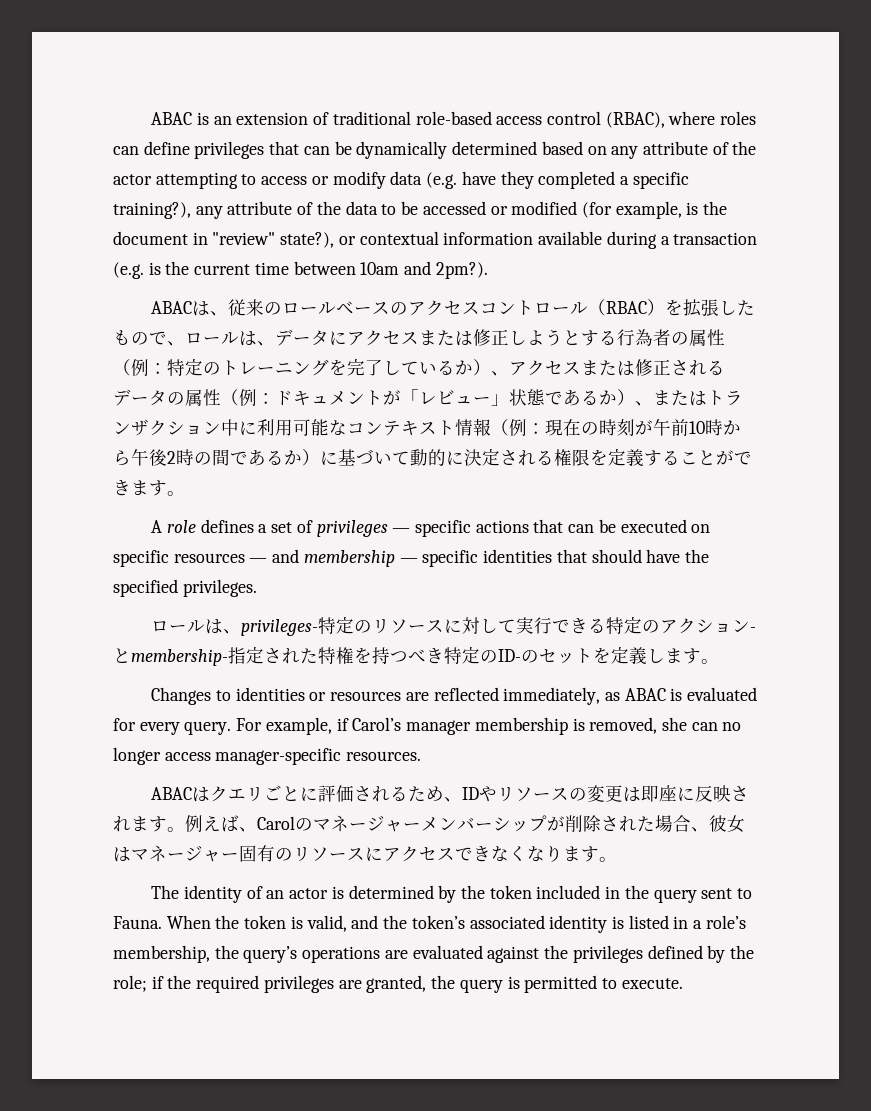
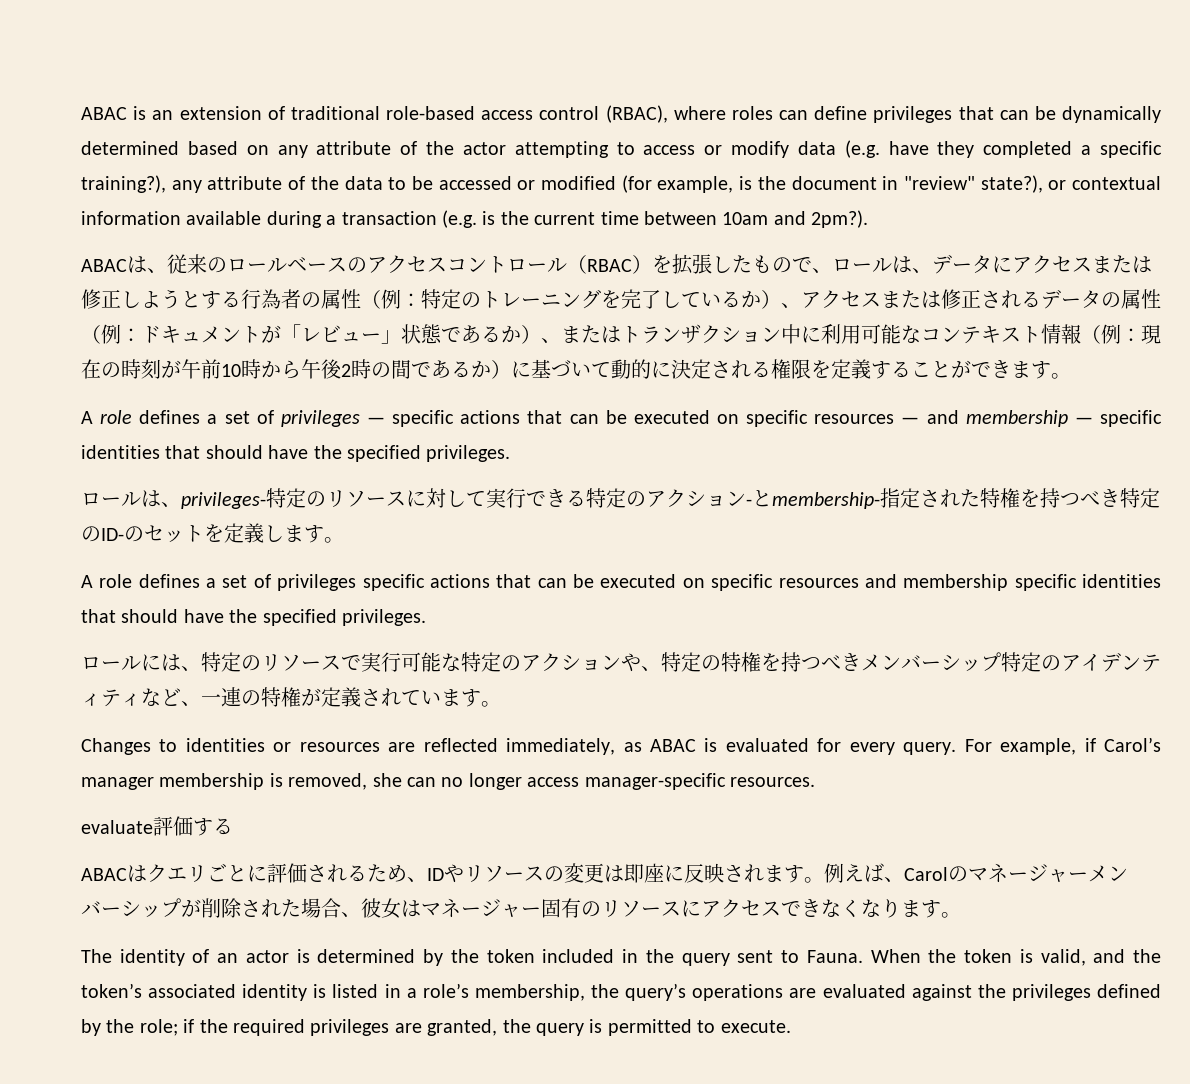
+ A role defines a set of privileges specific actions that can be executed on specific resources and membership specific identities that should have the specified privileges.
+ ロールには、特定のリソースで実行可能な特定のアクションや、特定の特権を持つべきメンバーシップ特定のアイデンティティなど、一連の特権が定義されています。
+ evaluate評価する

